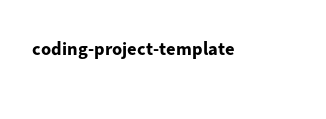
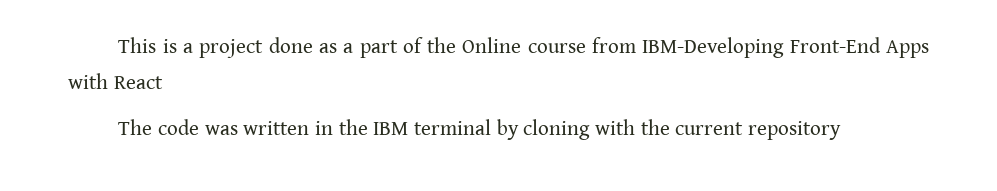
- coding-project-template
+ This is a project done as a part of the Online course from IBM-Developing Front-End Apps with React
+ The code was written in the IBM terminal by cloning with the current repository

